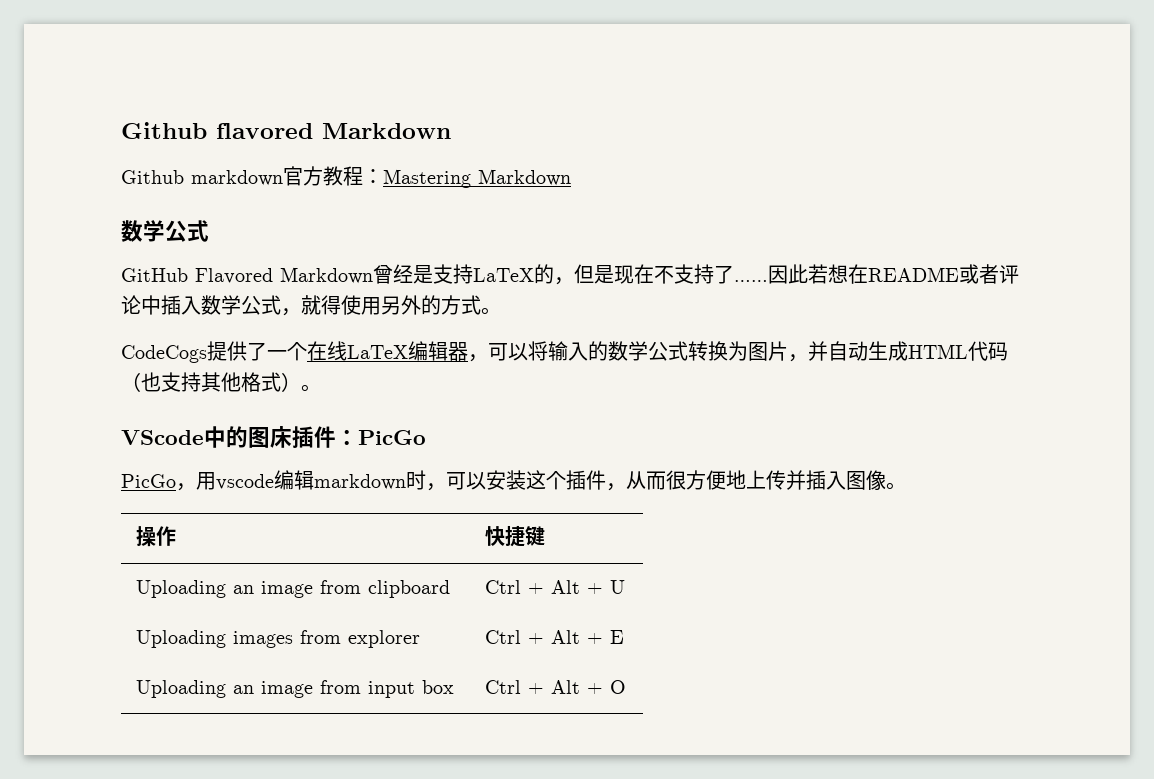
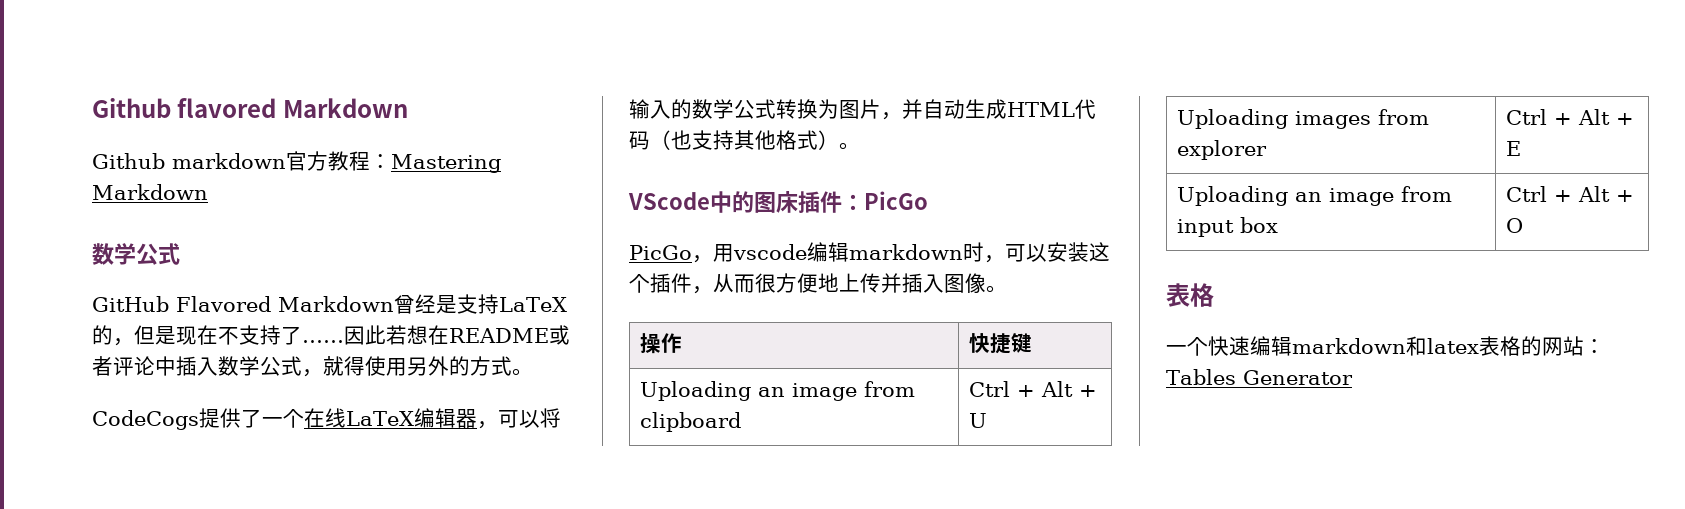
  Uploading an image from input box | Ctrl + Alt + O
+ 表格
+ 一个快速编辑markdown和latex表格的网站：Tables Generator

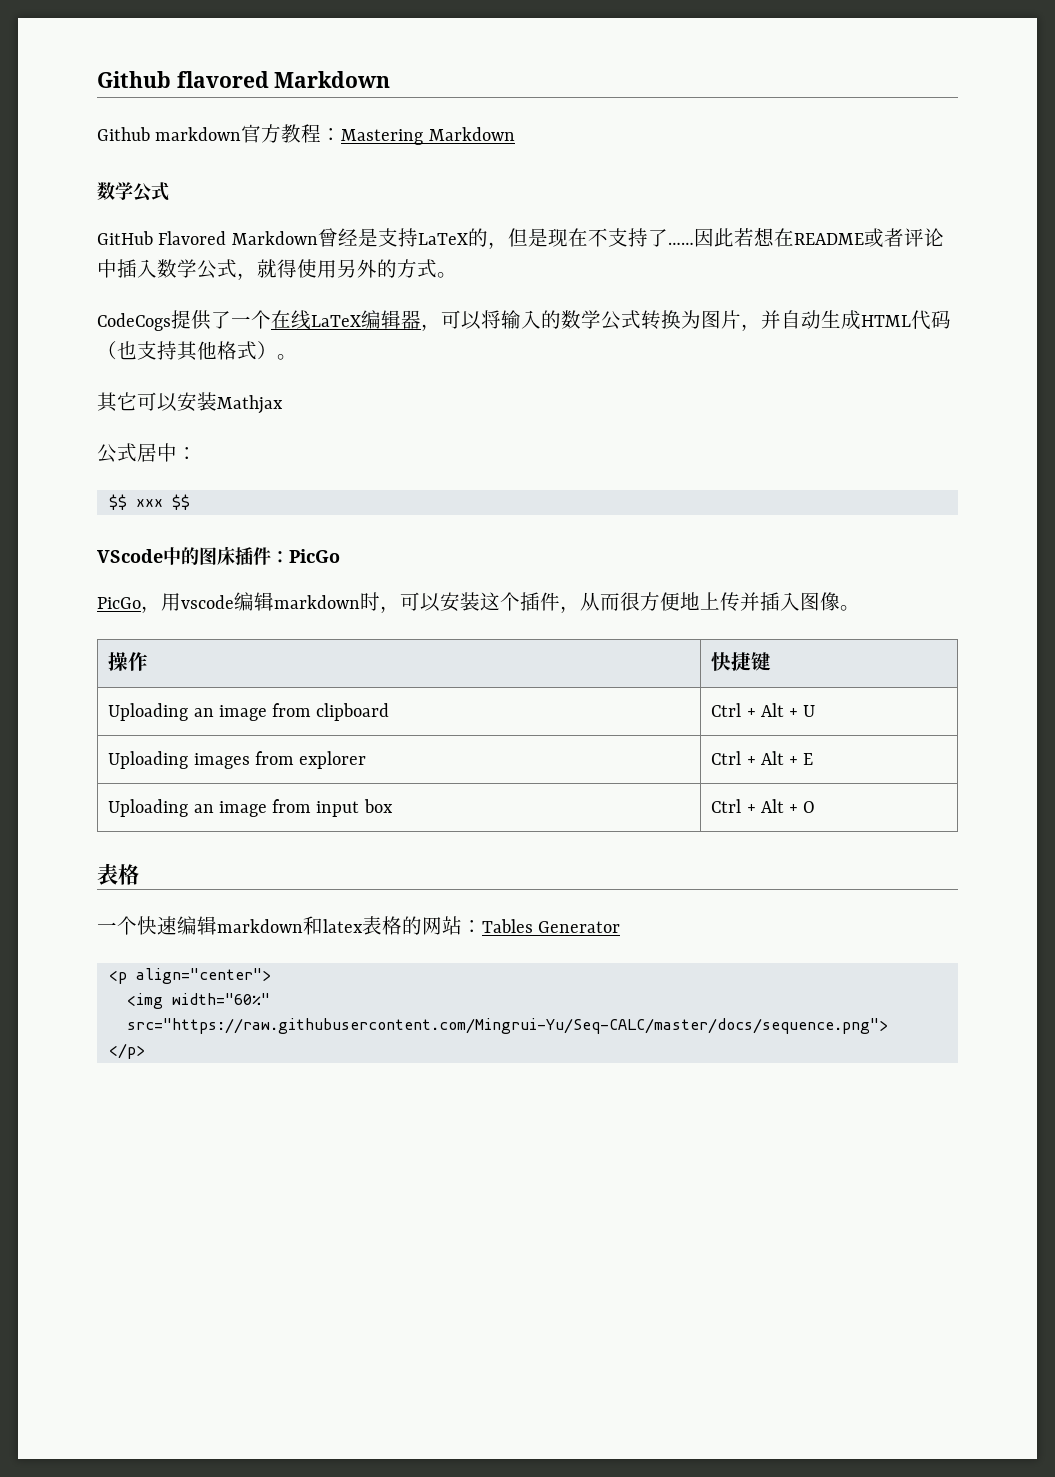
+ 其它可以安装Mathjax
+ 公式居中：
+ $$ xxx $$
+ <p align="center">
+ <img width="60%" src="https://raw.githubusercontent.com/Mingrui-Yu/Seq-CALC/master/docs/sequence.png">
+ </p>

